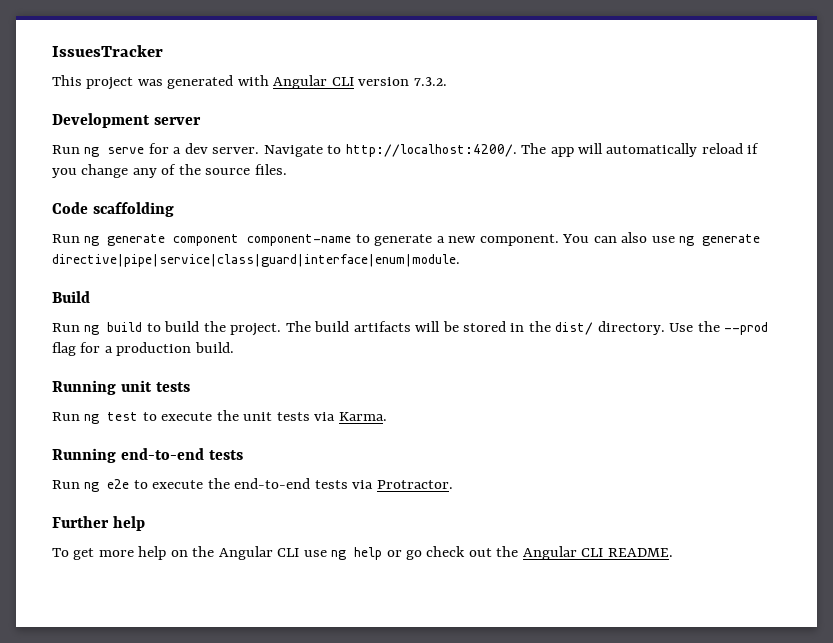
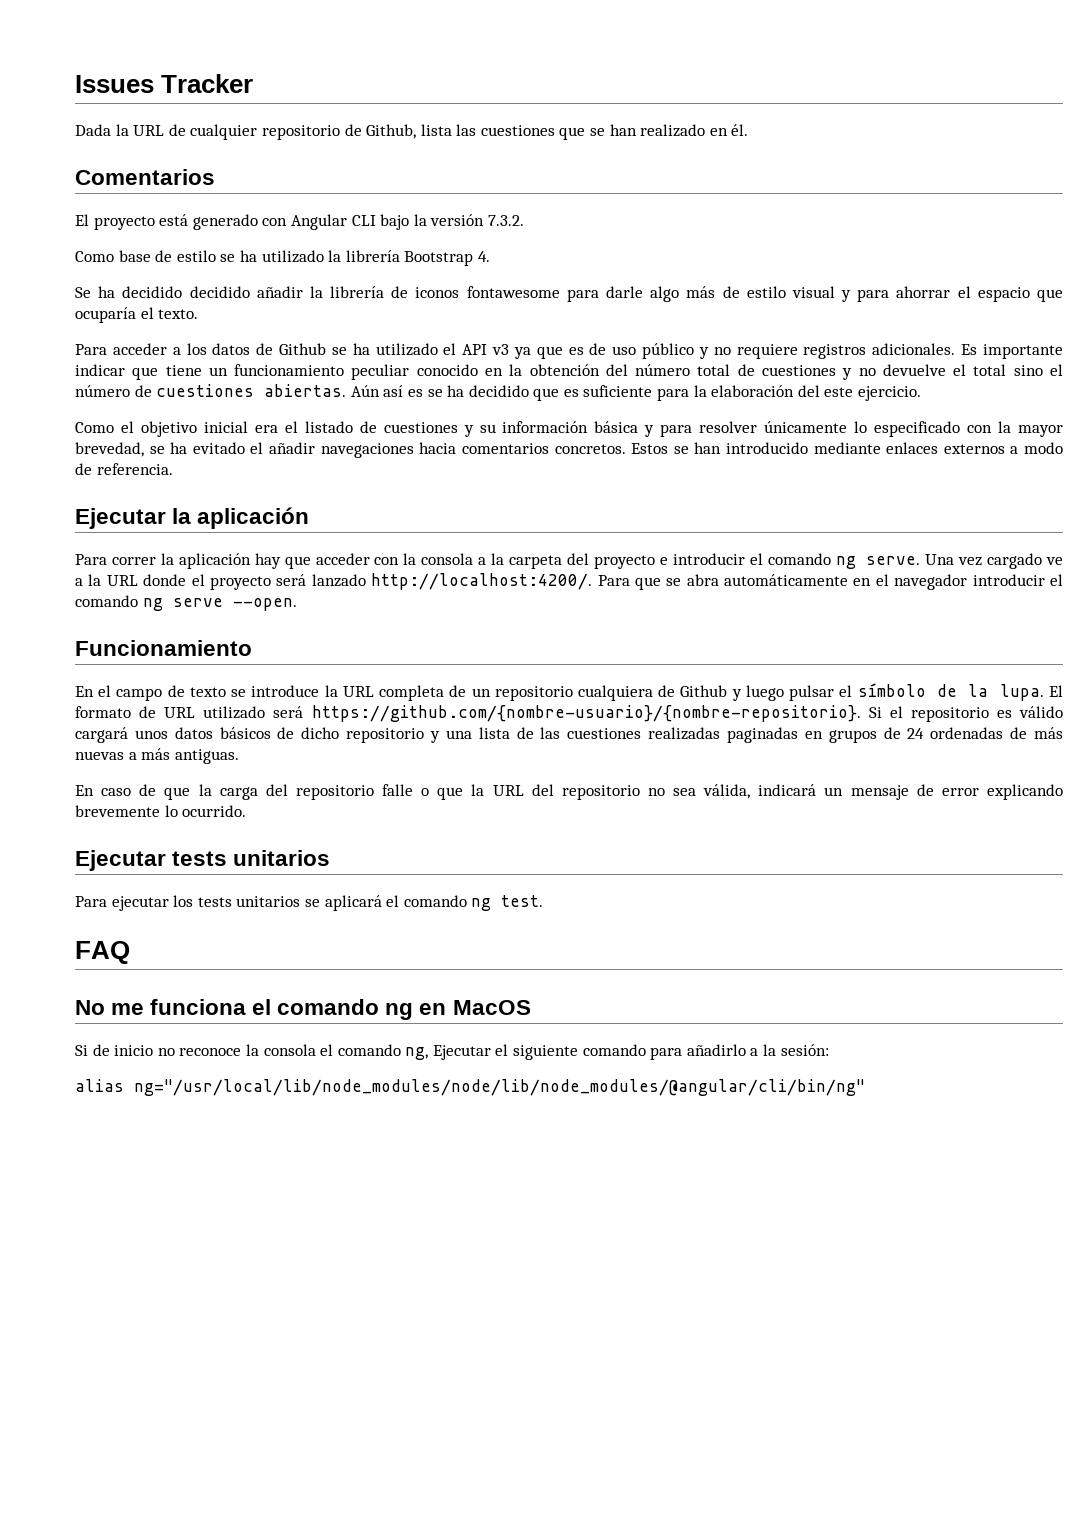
- IssuesTracker
- This project was generated with Angular CLI version 7.3.2.
- Development server
- Run ng serve for a dev server. Navigate to http://localhost:4200/. The app will automatically reload if you change any of the source files.
- Code scaffolding
- Run ng generate component component-name to generate a new component. You can also use ng generate directive|pipe|service|class|guard|interface|enum|module.
- Build
- Run ng build to build the project. The build artifacts will be stored in the dist/ directory. Use the --prod flag for a production build.
- Running unit tests
- Run ng test to execute the unit tests via Karma.
- Running end-to-end tests
- Run ng e2e to execute the end-to-end tests via Protractor.
- Further help
- To get more help on the Angular CLI use ng help or go check out the Angular CLI README.
+ Issues Tracker
+ Dada la URL de cualquier repositorio de Github, lista las cuestiones que se han realizado en él.
+ Comentarios
+ El proyecto está generado con Angular CLI bajo la versión 7.3.2.
+ Como base de estilo se ha utilizado la librería Bootstrap 4.
+ Se ha decidido decidido añadir la librería de iconos fontawesome para darle algo más de estilo visual y para ahorrar el espacio que ocuparía el texto.
+ Para acceder a los datos de Github se ha utilizado el API v3 ya que es de uso público y no requiere registros adicionales. Es importante indicar que tiene un funcionamiento peculiar conocido en la obtención del número total de cuestiones y no devuelve el total sino el número de cuestiones abiertas. Aún así es se ha decidido que es suficiente para la elaboración del este ejercicio.
+ Como el objetivo inicial era el listado de cuestiones y su información básica y para resolver únicamente lo especificado con la mayor brevedad, se ha evitado el añadir navegaciones hacia comentarios concretos. Estos se han introducido mediante enlaces externos a modo de referencia.
+ Ejecutar la aplicación
+ Para correr la aplicación hay que acceder con la consola a la carpeta del proyecto e introducir el comando ng serve. Una vez cargado ve a la URL donde el proyecto será lanzado http://localhost:4200/. Para que se abra automáticamente en el navegador introducir el comando ng serve --open.
+ Funcionamiento
+ En el campo de texto se introduce la URL completa de un repositorio cualquiera de Github y luego pulsar el símbolo de la lupa. El formato de URL utilizado será https://github.com/{nombre-usuario}/{nombre-repositorio}. Si el repositorio es válido cargará unos datos básicos de dicho repositorio y una lista de las cuestiones realizadas paginadas en grupos de 24 ordenadas de más nuevas a más antiguas.
+ En caso de que la carga del repositorio falle o que la URL del repositorio no sea válida, indicará un mensaje de error explicando brevemente lo ocurrido.
+ Ejecutar tests unitarios
+ Para ejecutar los tests unitarios se aplicará el comando ng test.
+ FAQ
+ No me funciona el comando ng en MacOS
+ Si de inicio no reconoce la consola el comando ng, Ejecutar el siguiente comando para añadirlo a la sesión:
+ alias ng="/usr/local/lib/node_modules/node/lib/node_modules/@angular/cli/bin/ng"

